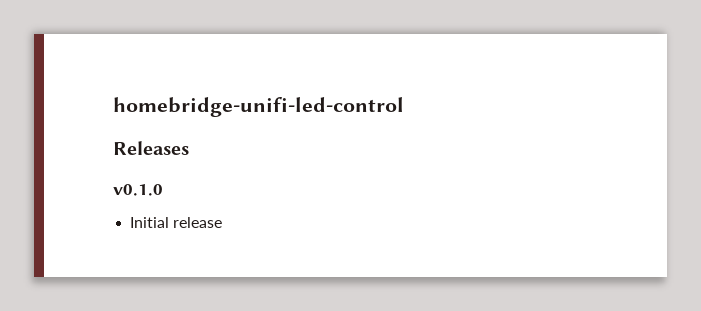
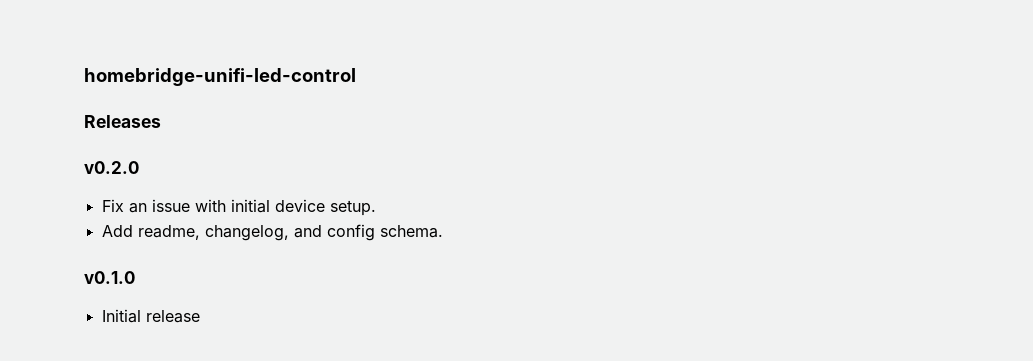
+ v0.2.0
+ Fix an issue with initial device setup.
+ Add readme, changelog, and config schema.

